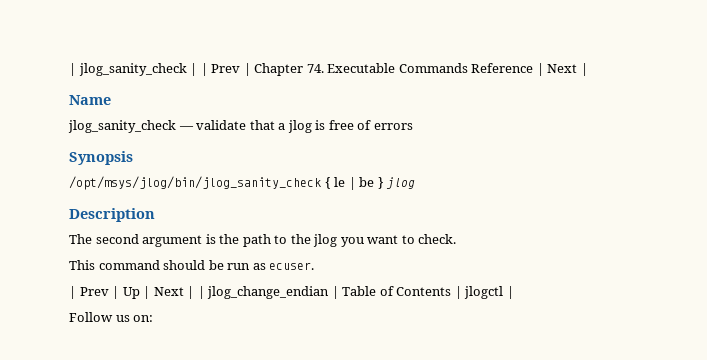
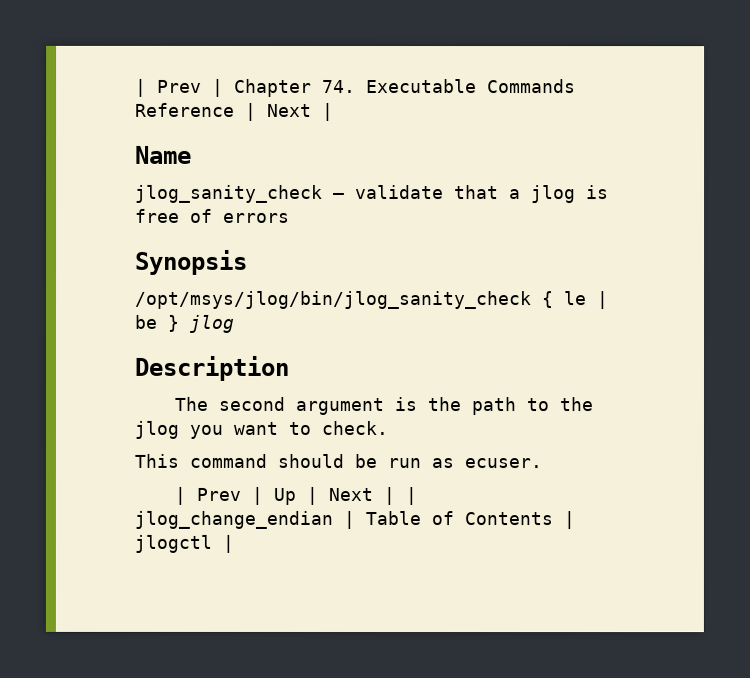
- | jlog_sanity_check | | Prev | Chapter 74. Executable Commands Reference | Next |
+ | Prev | Chapter 74. Executable Commands Reference | Next |
- Follow us on:

